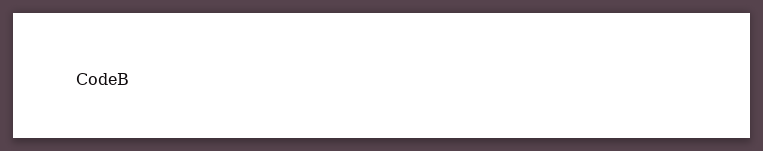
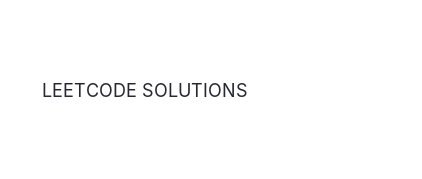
- CodeB
+ LEETCODE SOLUTIONS

